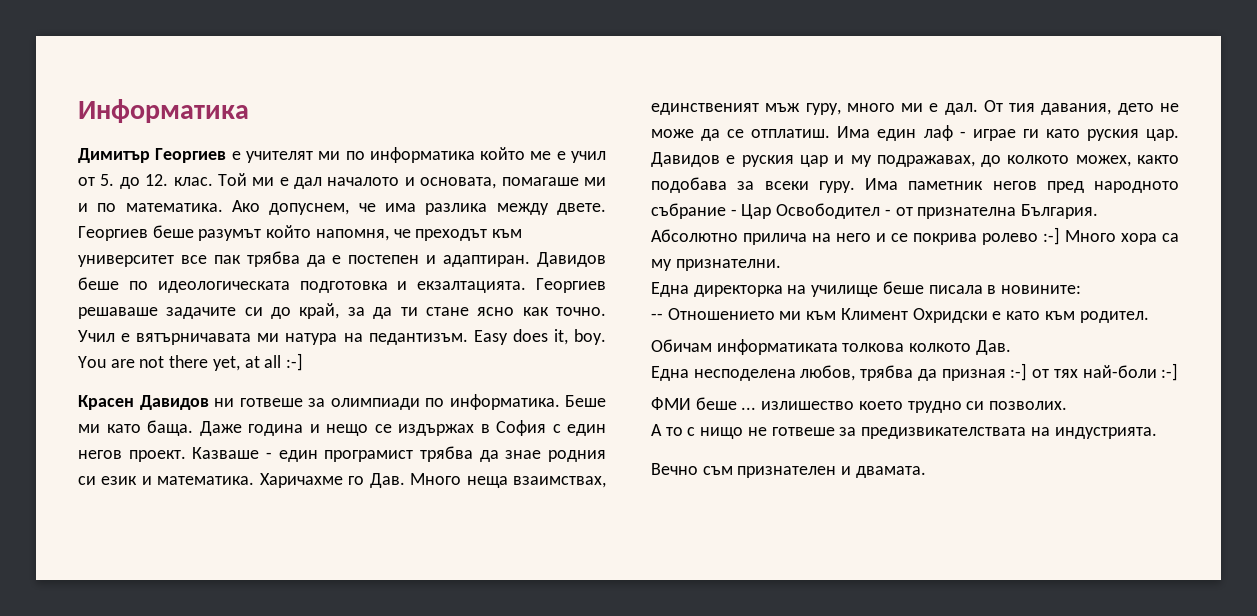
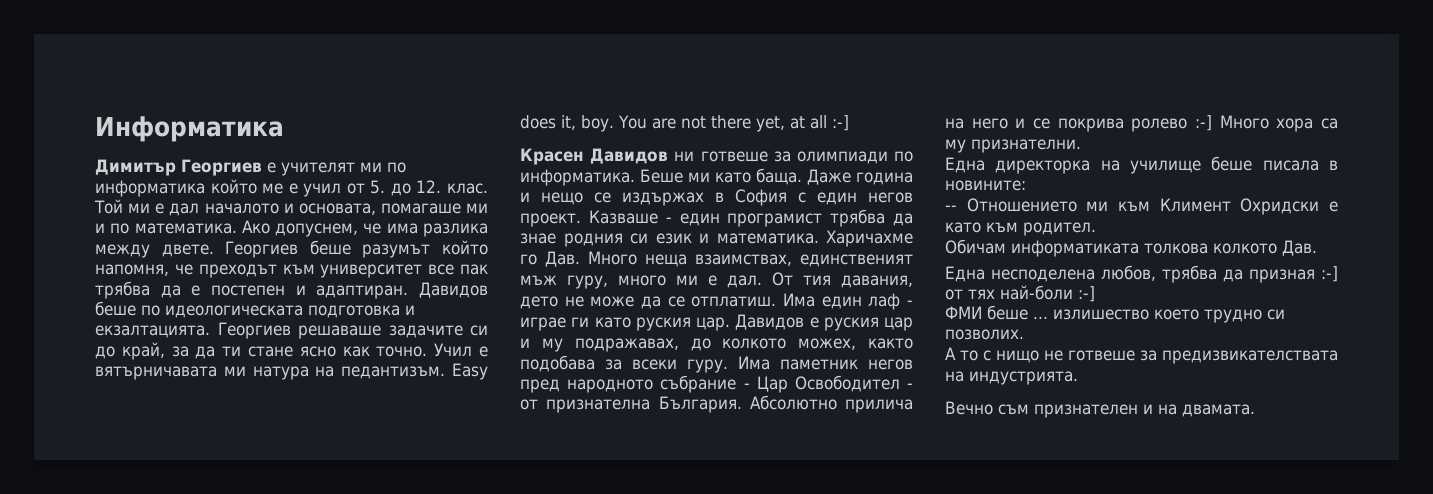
- Вечно съм признателен и двамата.
+ Вечно съм признателен и на двамата.

